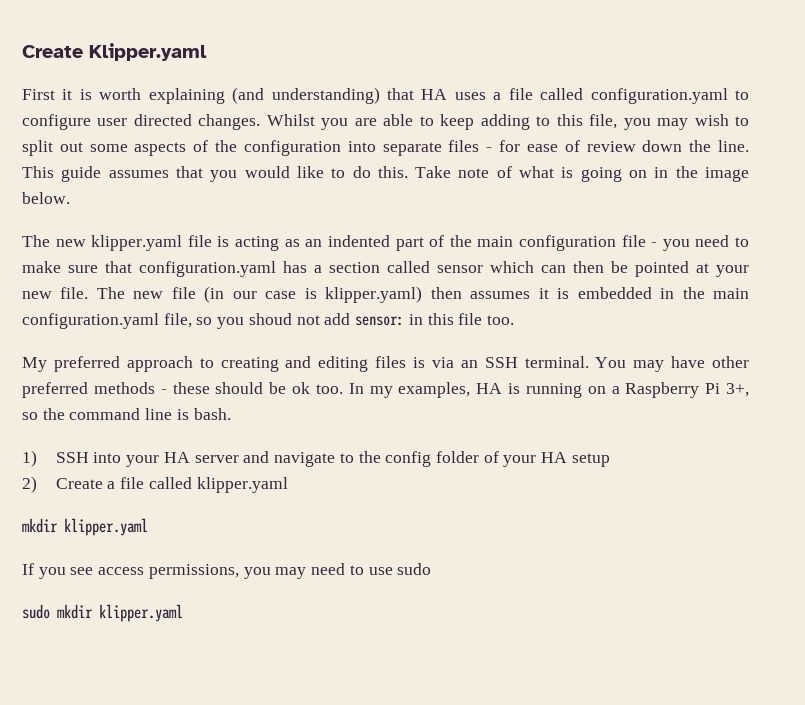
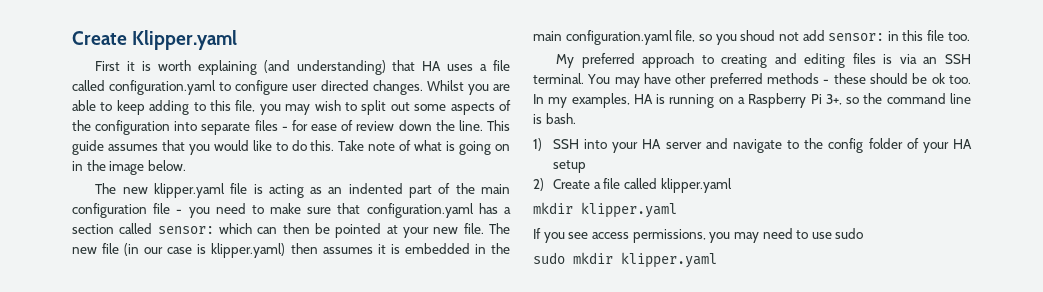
- The new klipper.yaml file is acting as an indented part of the main configuration file - you need to make sure that configuration.yaml has a section called sensor which can then be pointed at your new file.
+ The new klipper.yaml file is acting as an indented part of the main configuration file - you need to make sure that configuration.yaml has a section called sensor: which can then be pointed at your new file.

